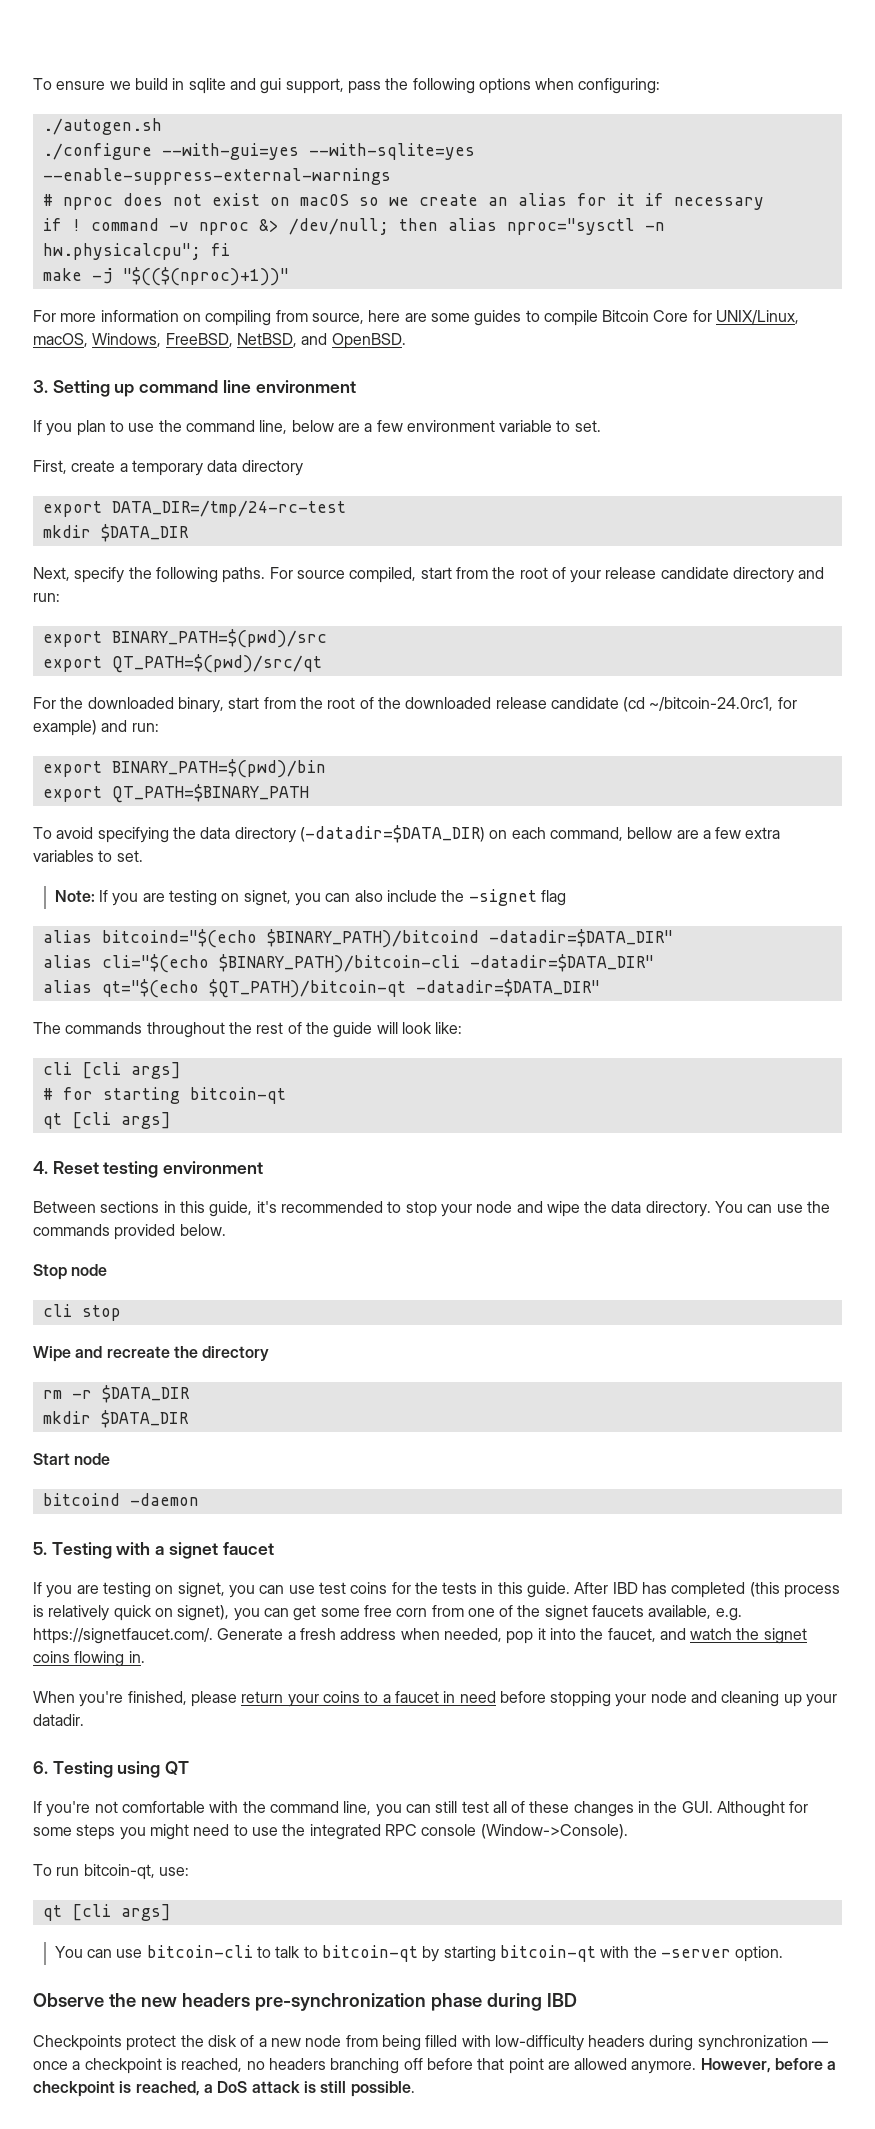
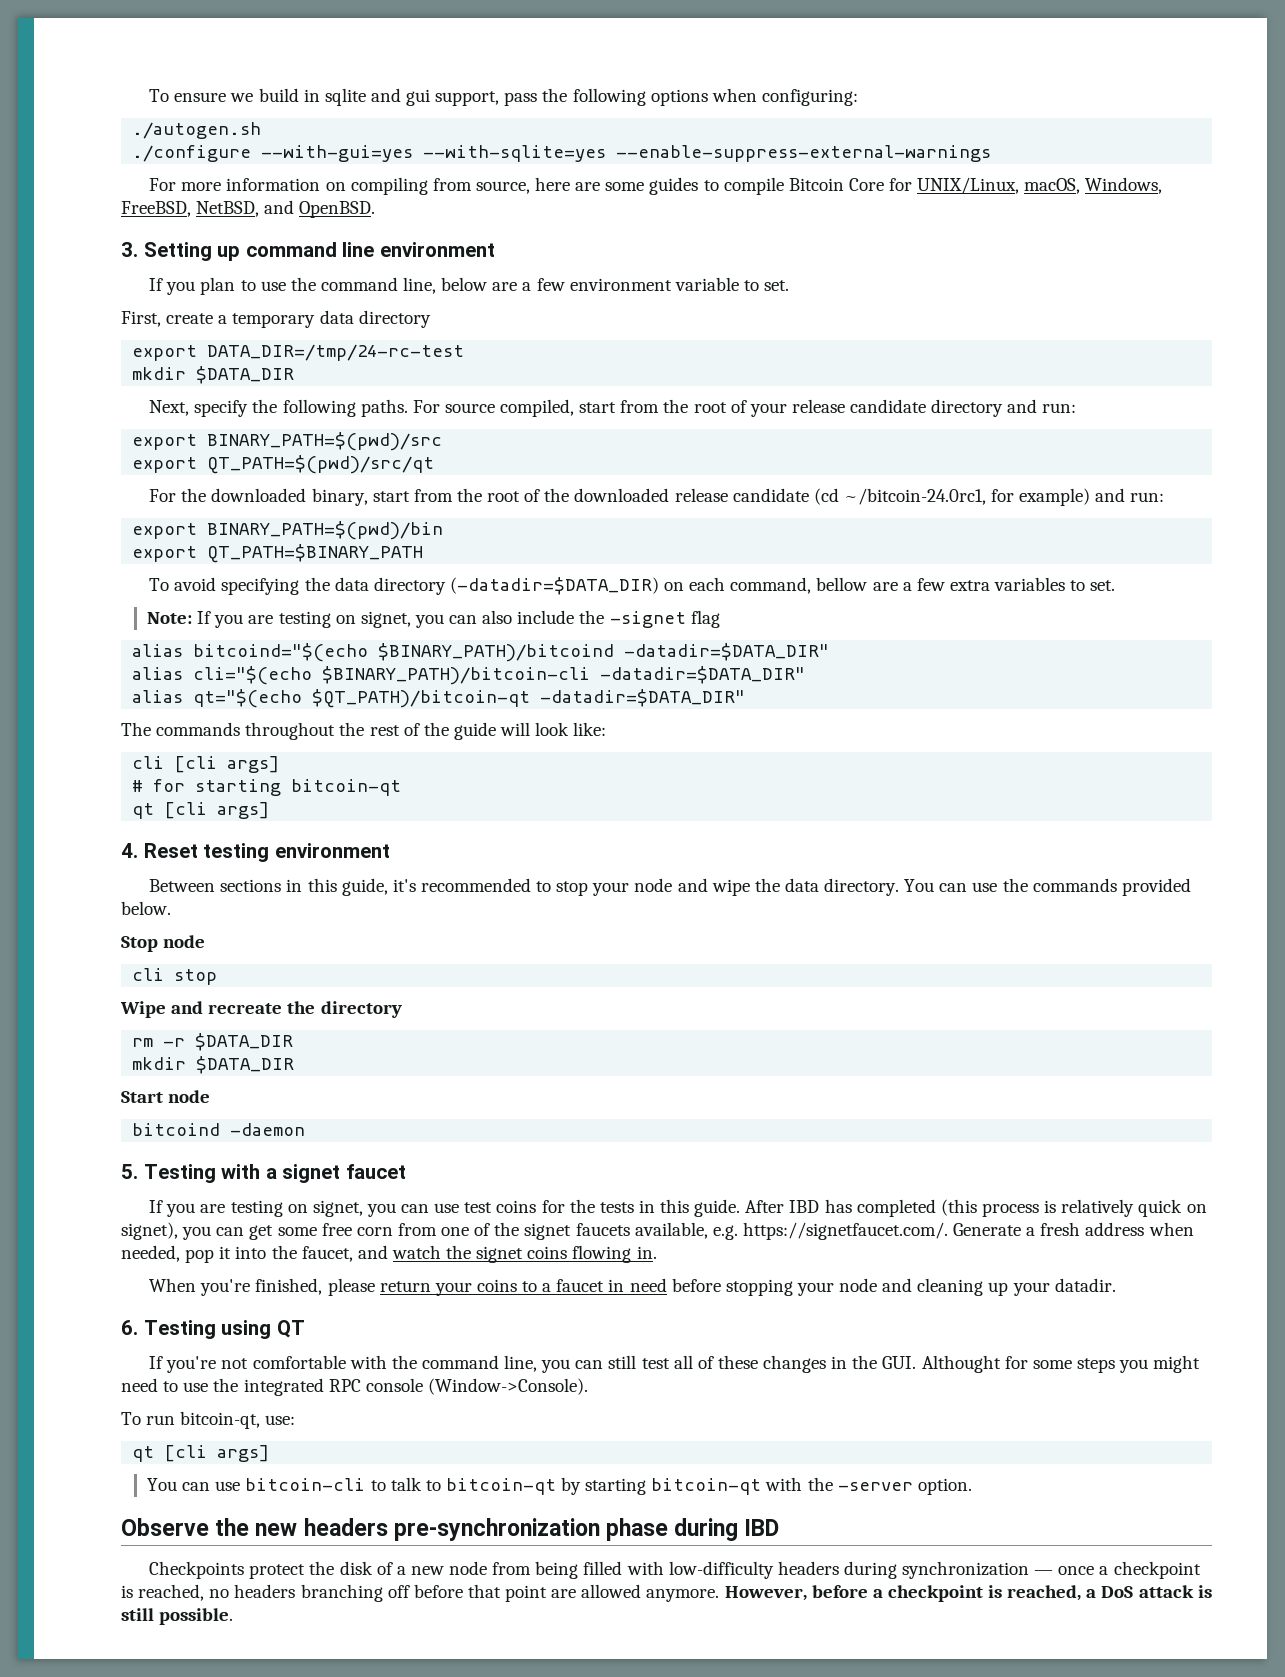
- # nproc does not exist on macOS so we create an alias for it if necessary
- if ! command -v nproc &> /dev/null; then alias nproc="sysctl -n hw.physicalcpu"; fi
- make -j "$(($(nproc)+1))"

